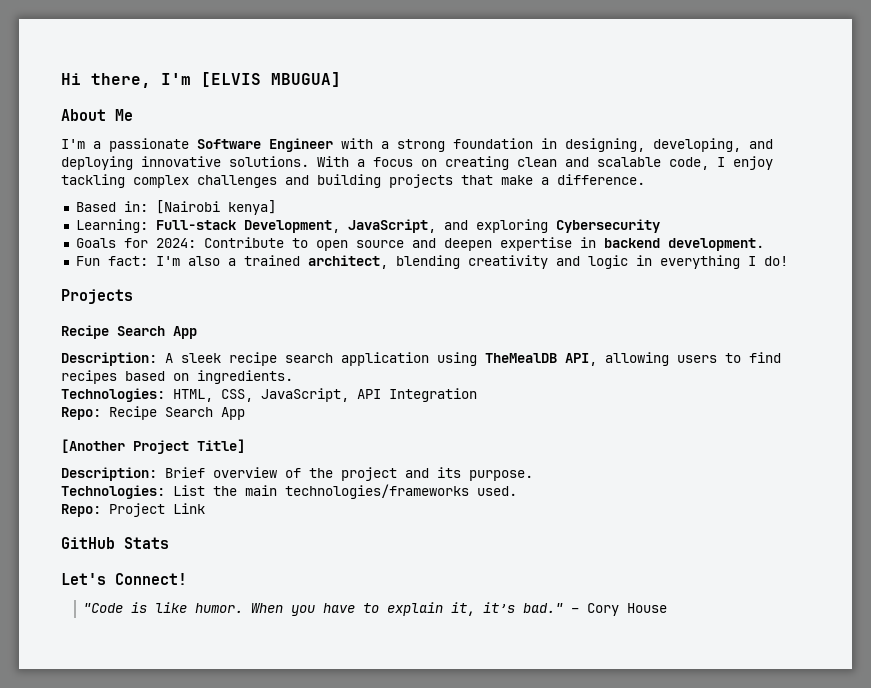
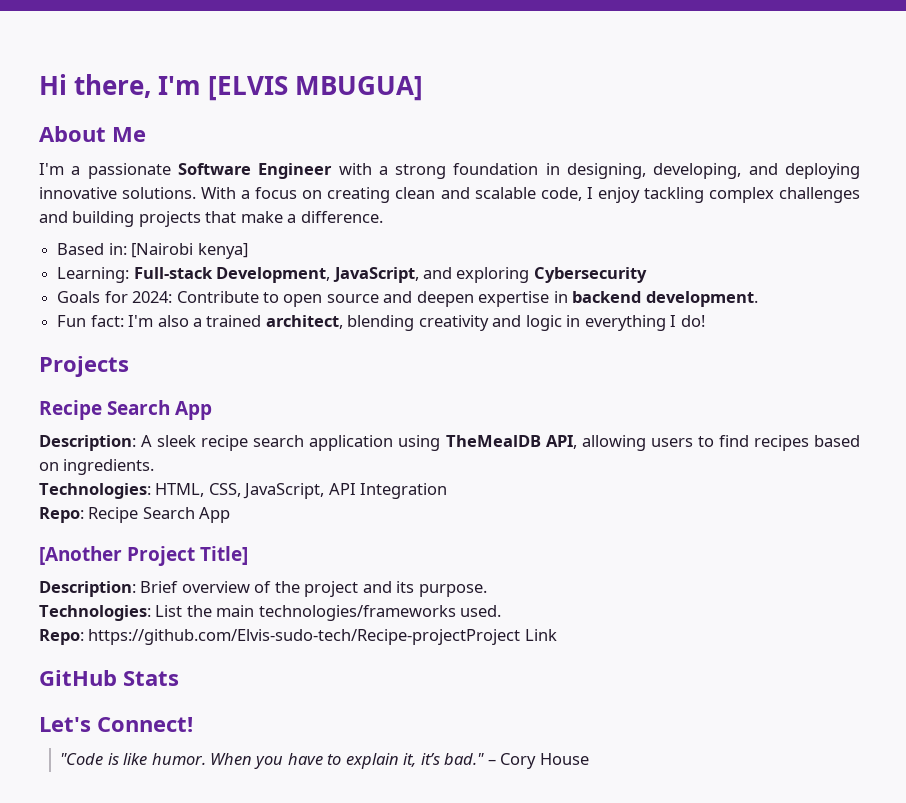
- Repo: Project Link
+ Repo: https://github.com/Elvis-sudo-tech/Recipe-projectProject Link

